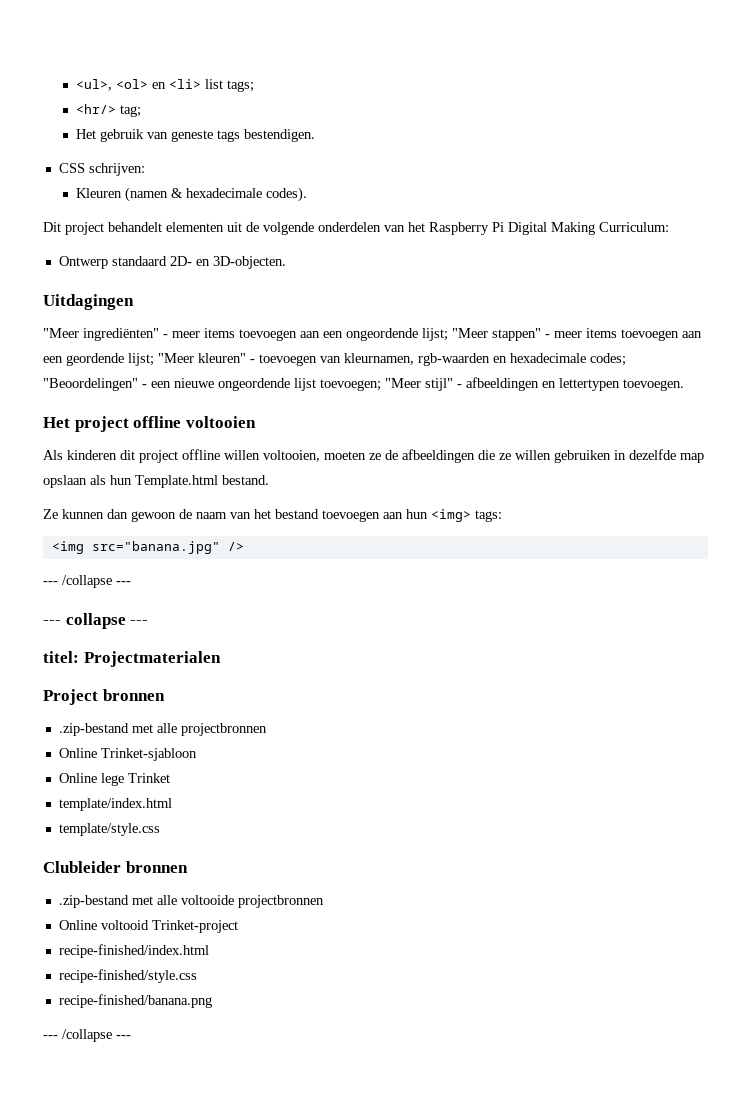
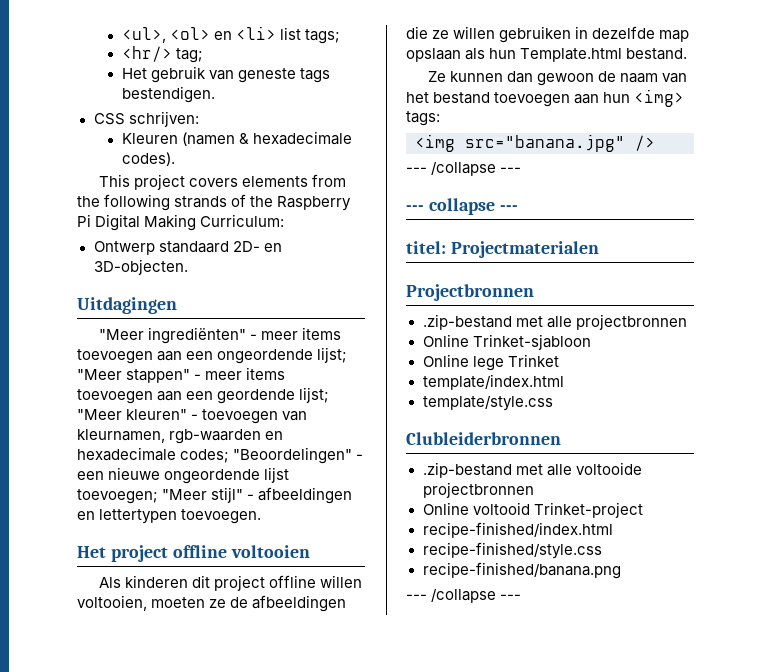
- Dit project behandelt elementen uit de volgende onderdelen van het Raspberry Pi Digital Making Curriculum:
+ This project covers elements from the following strands of the Raspberry Pi Digital Making Curriculum:
- Project bronnen
+ Projectbronnen
- Clubleider bronnen
+ Clubleiderbronnen

